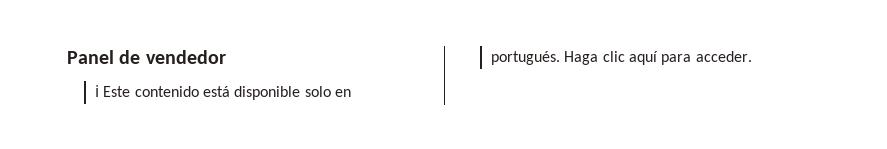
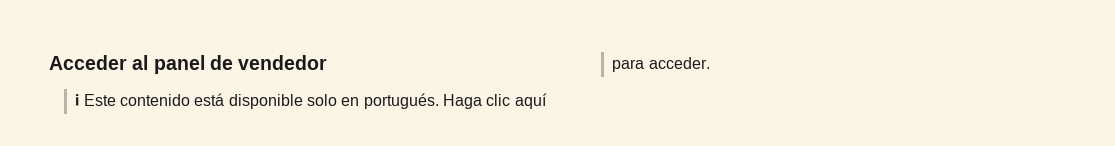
- Panel de vendedor
+ Acceder al panel de vendedor

